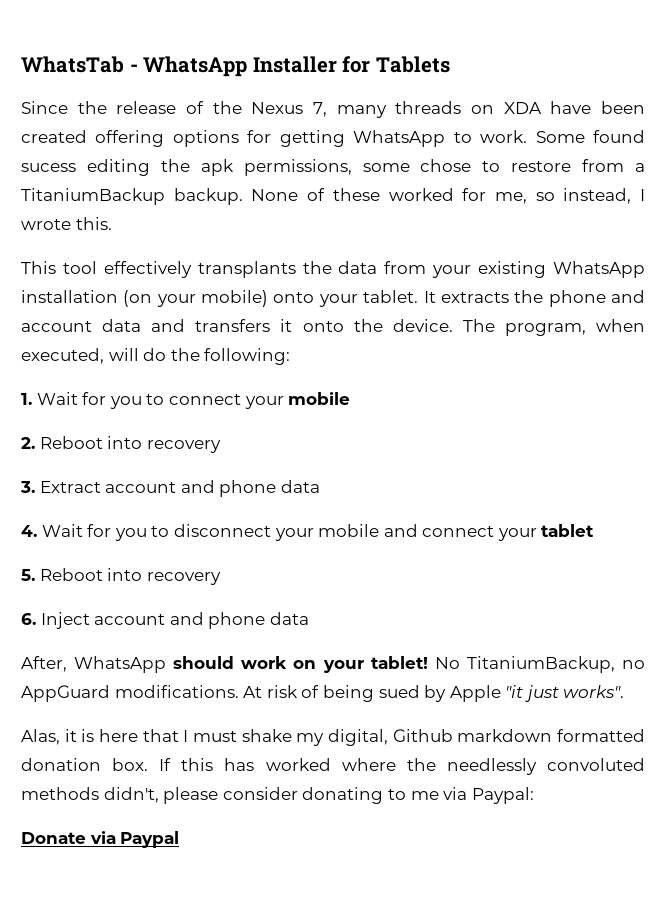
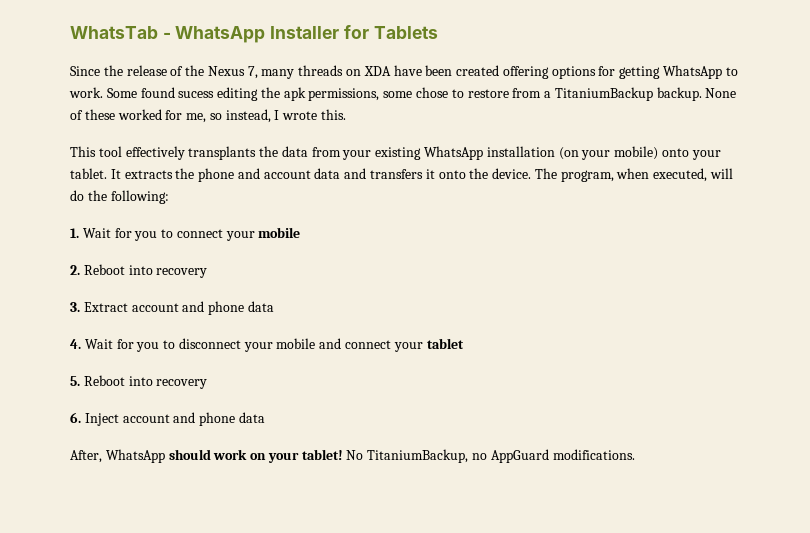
- At risk of being sued by Apple "it just works".
- Alas, it is here that I must shake my digital, Github markdown formatted donation box. If this has worked where the needlessly convoluted methods didn't, please consider donating to me via Paypal:
- Donate via Paypal

